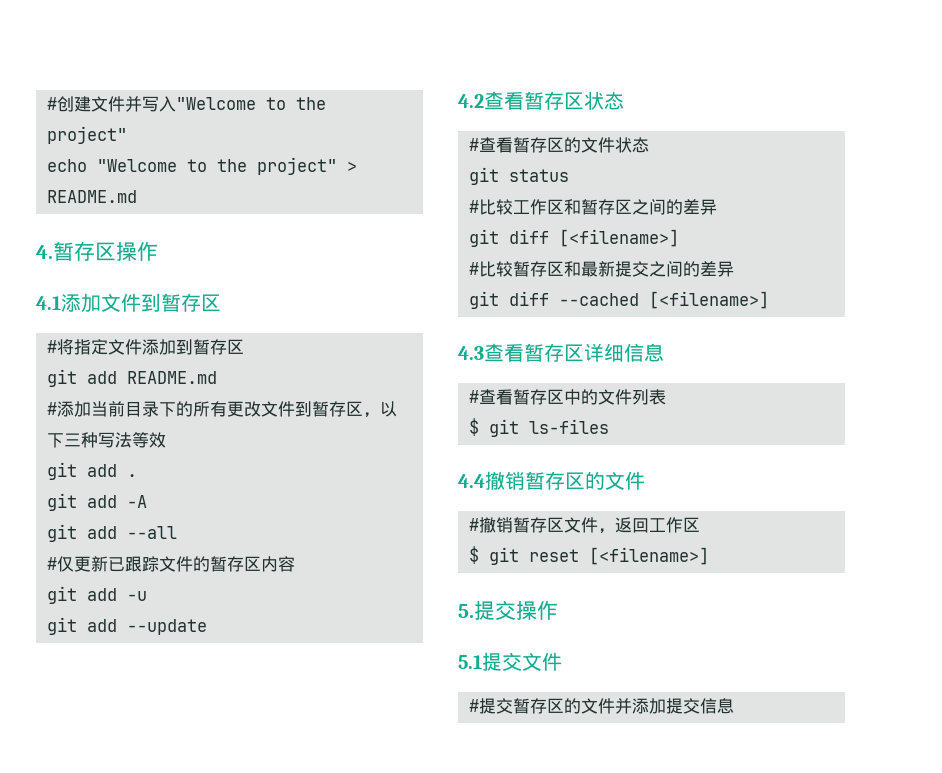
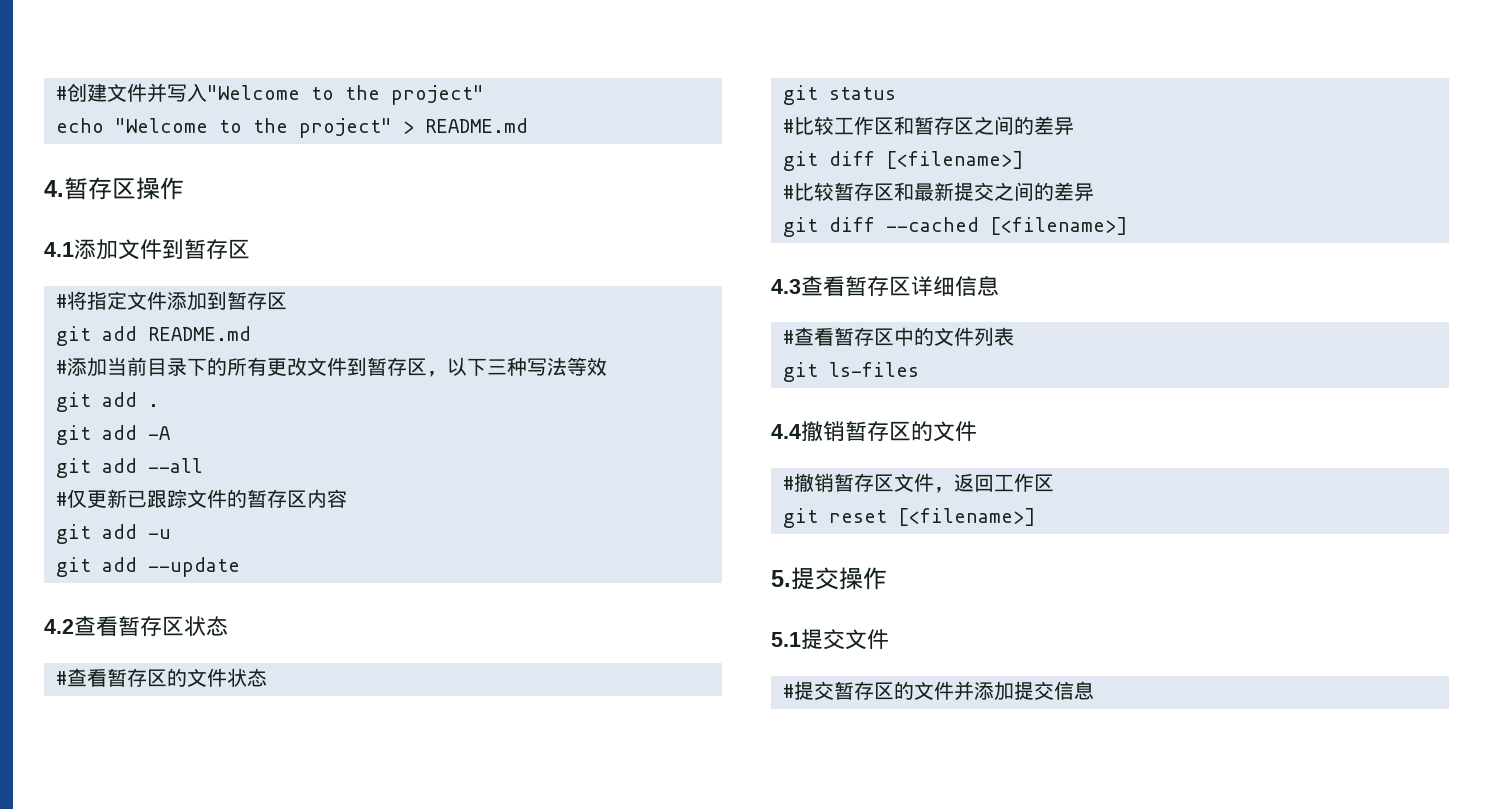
- $ git ls-files
+ git ls-files
- $ git reset [<filename>]
+ git reset [<filename>]

